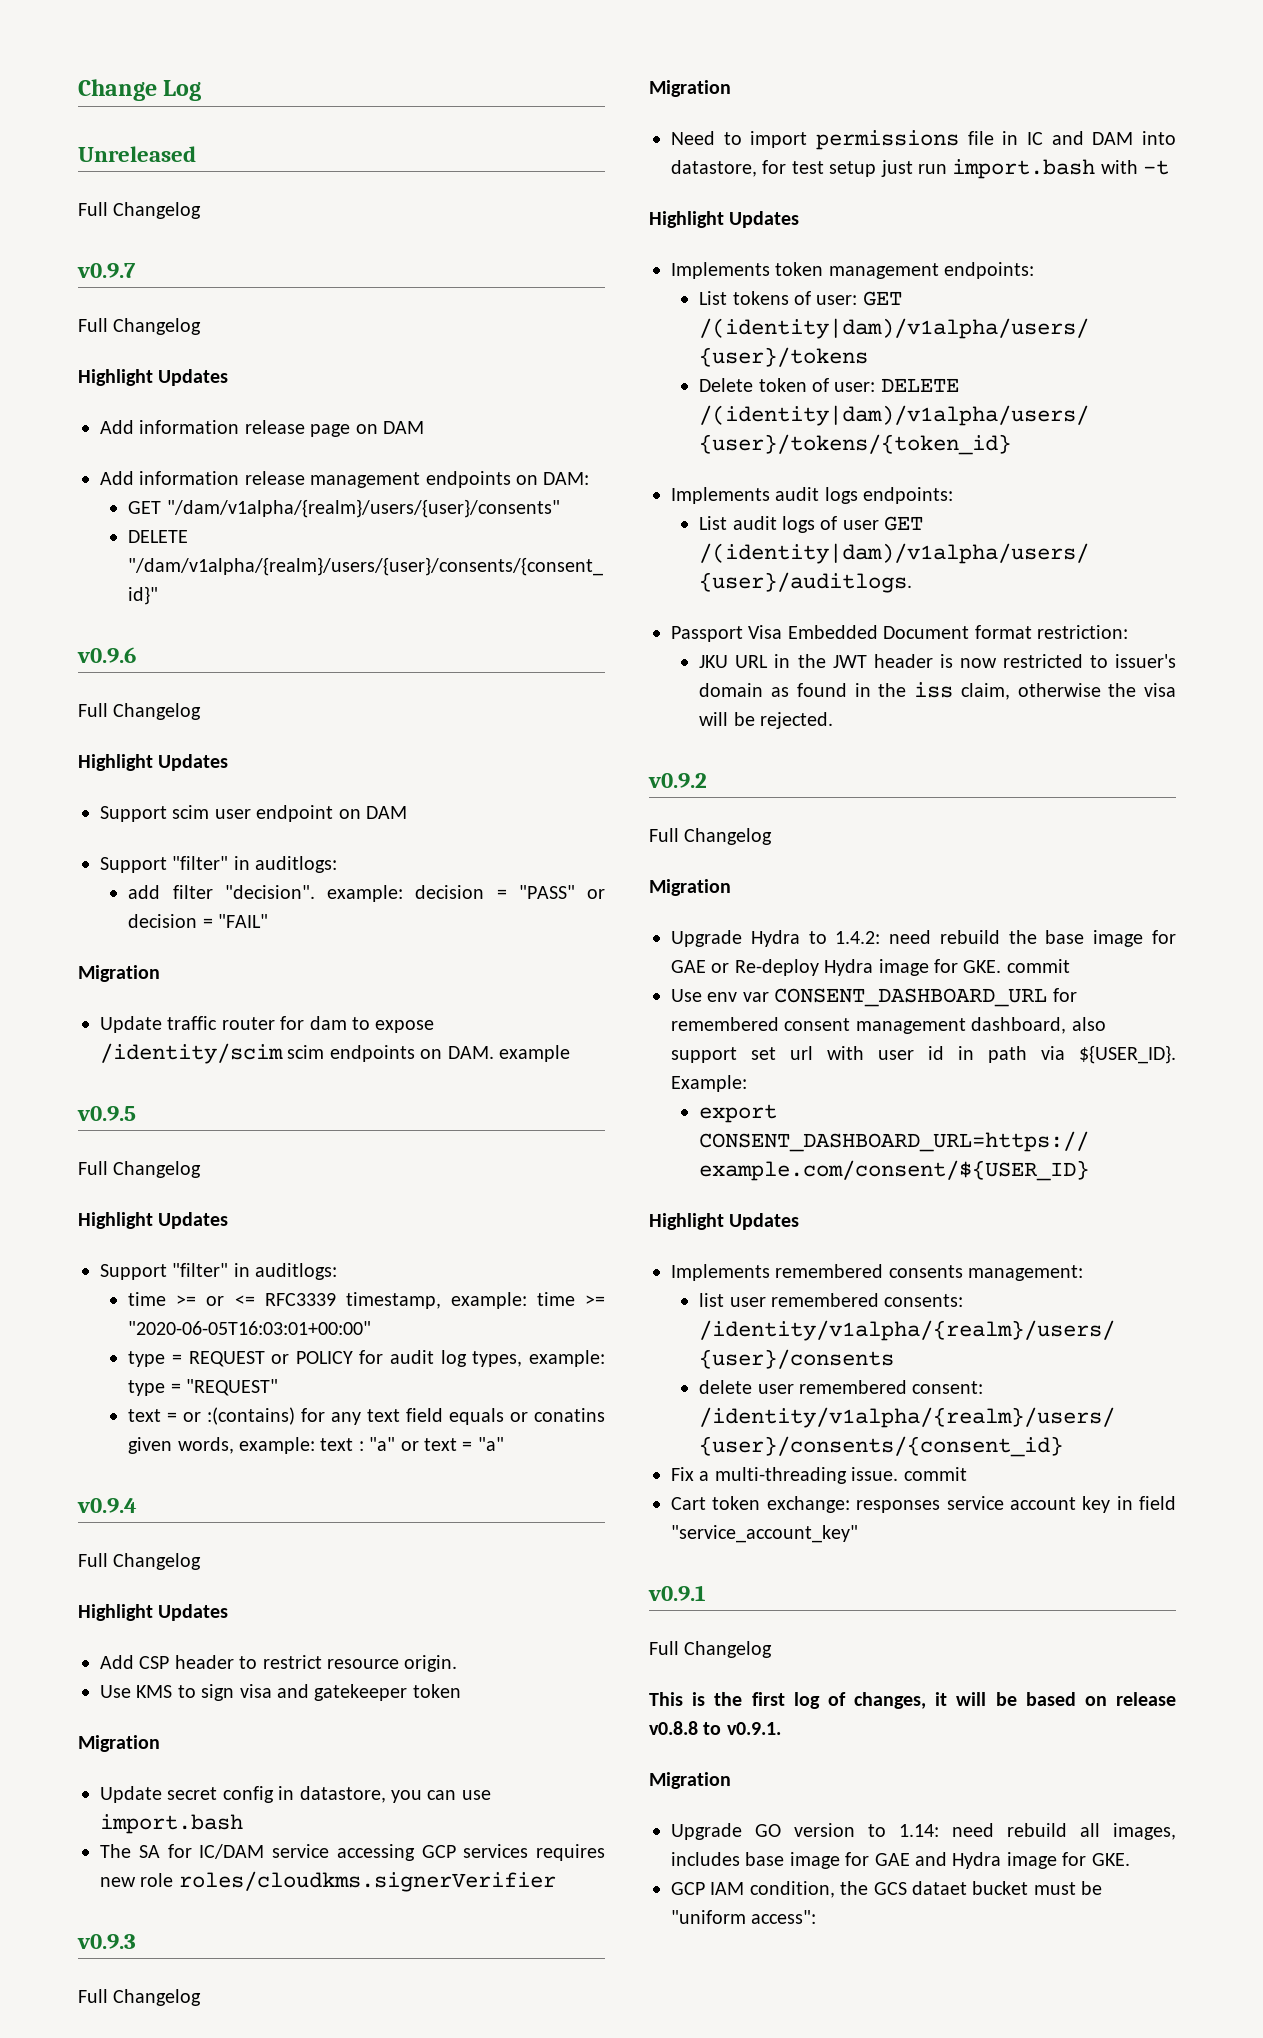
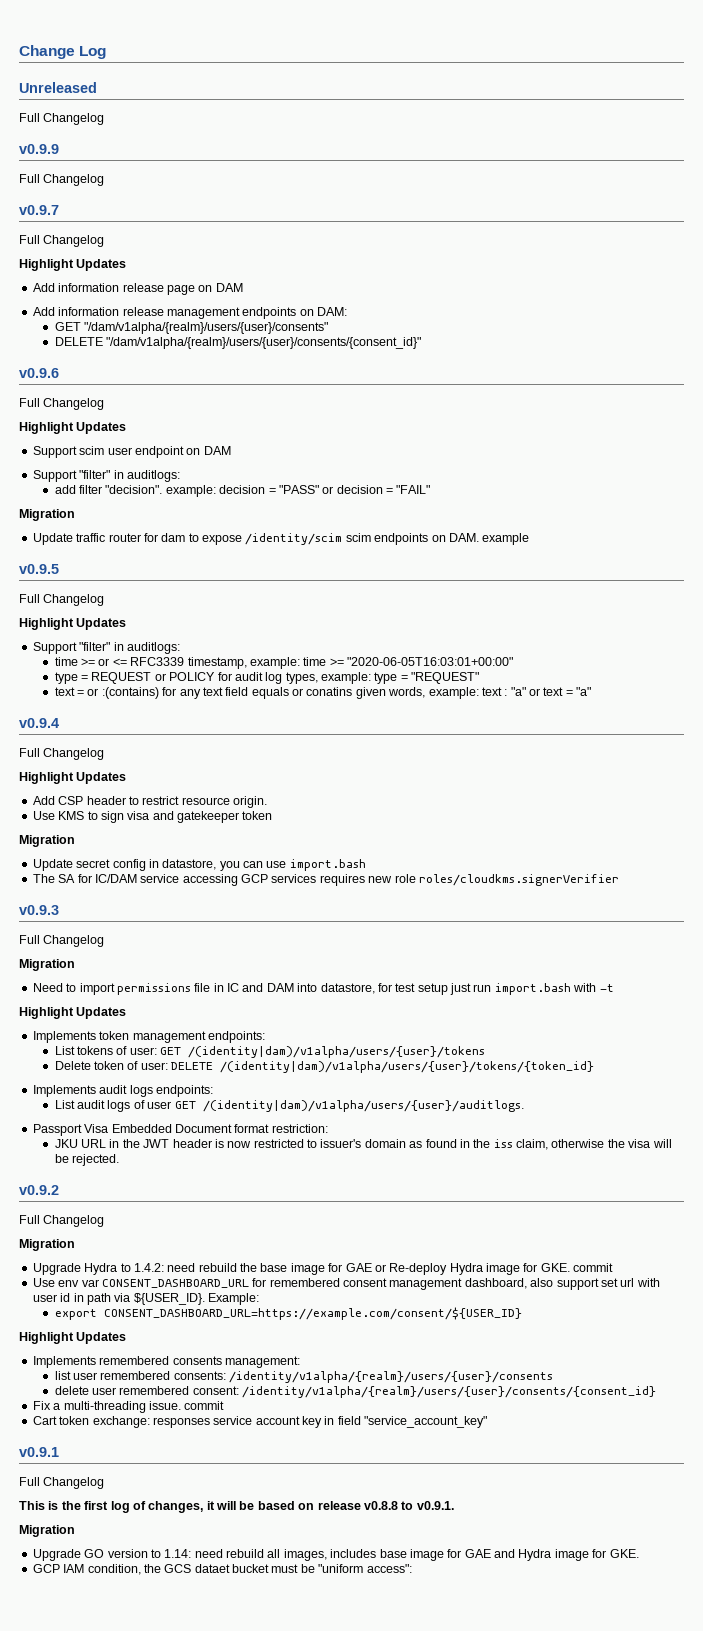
+ v0.9.9
+ Full Changelog

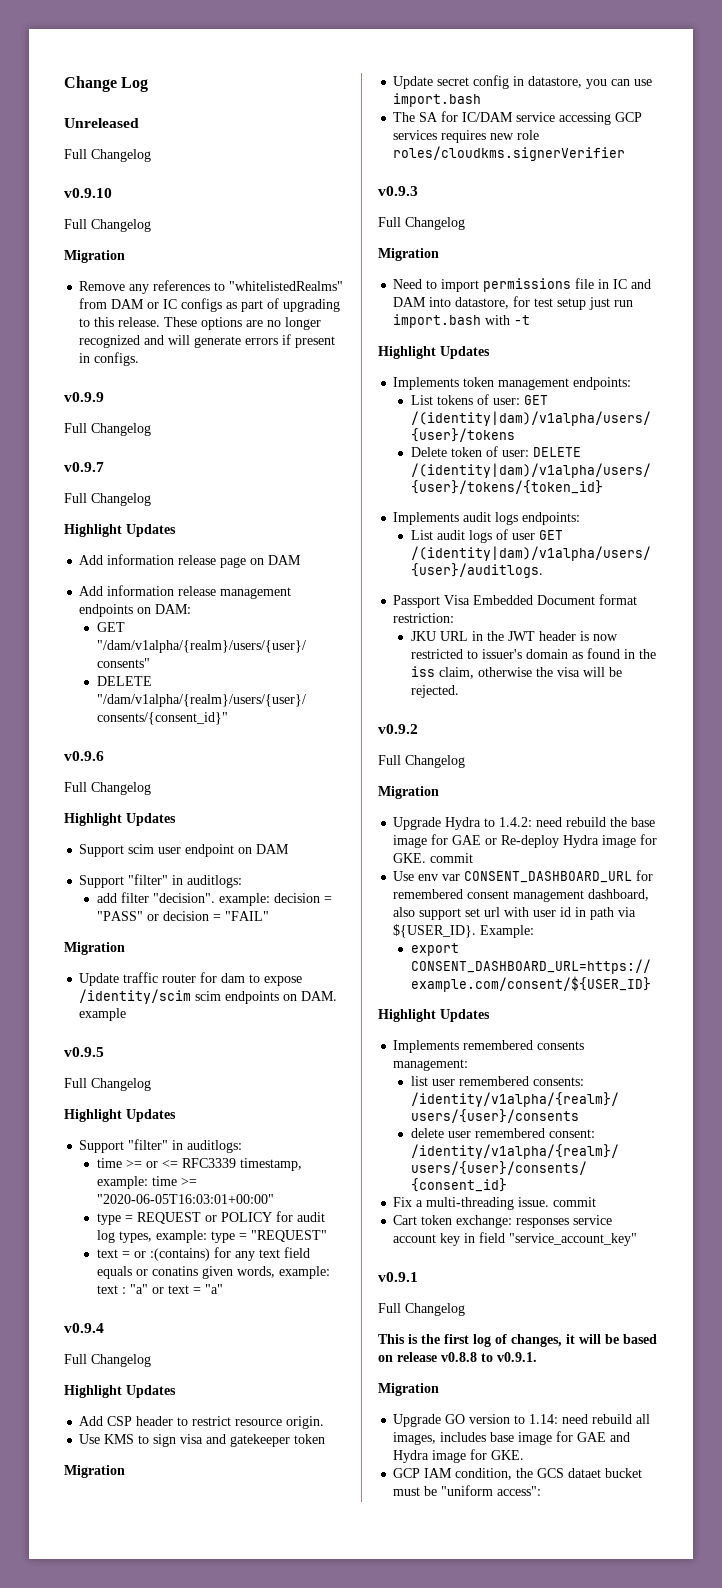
+ v0.9.10
+ Full Changelog
+ Migration
+ Remove any references to "whitelistedRealms" from DAM or IC configs as part of upgrading to this release. These options are no longer recognized and will generate errors if present in configs.

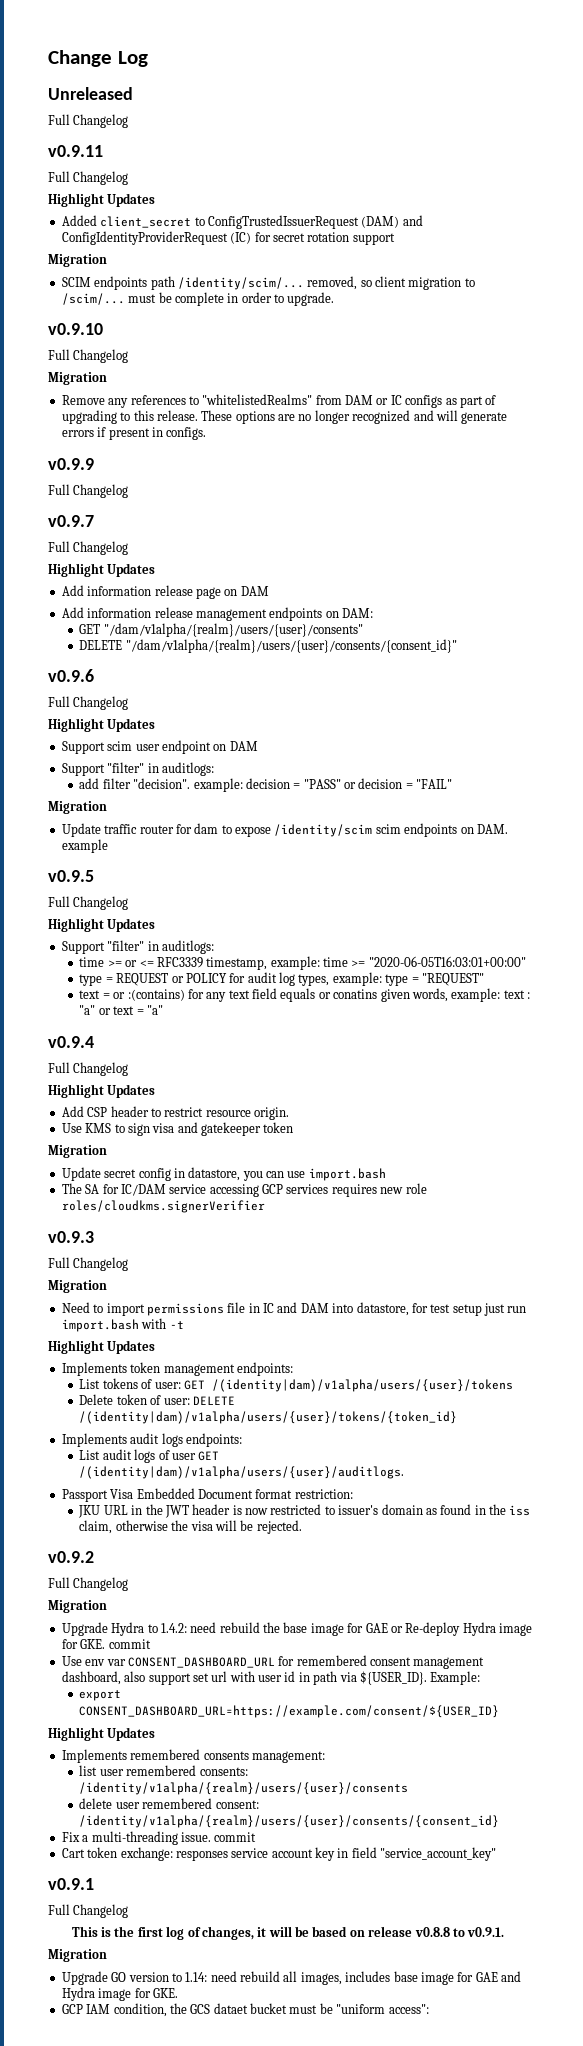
+ v0.9.11
+ Full Changelog
+ Highlight Updates
+ Added client_secret to ConfigTrustedIssuerRequest (DAM) and ConfigIdentityProviderRequest (IC) for secret rotation support
+ Migration
+ SCIM endpoints path /identity/scim/... removed, so client migration to /scim/... must be complete in order to upgrade.

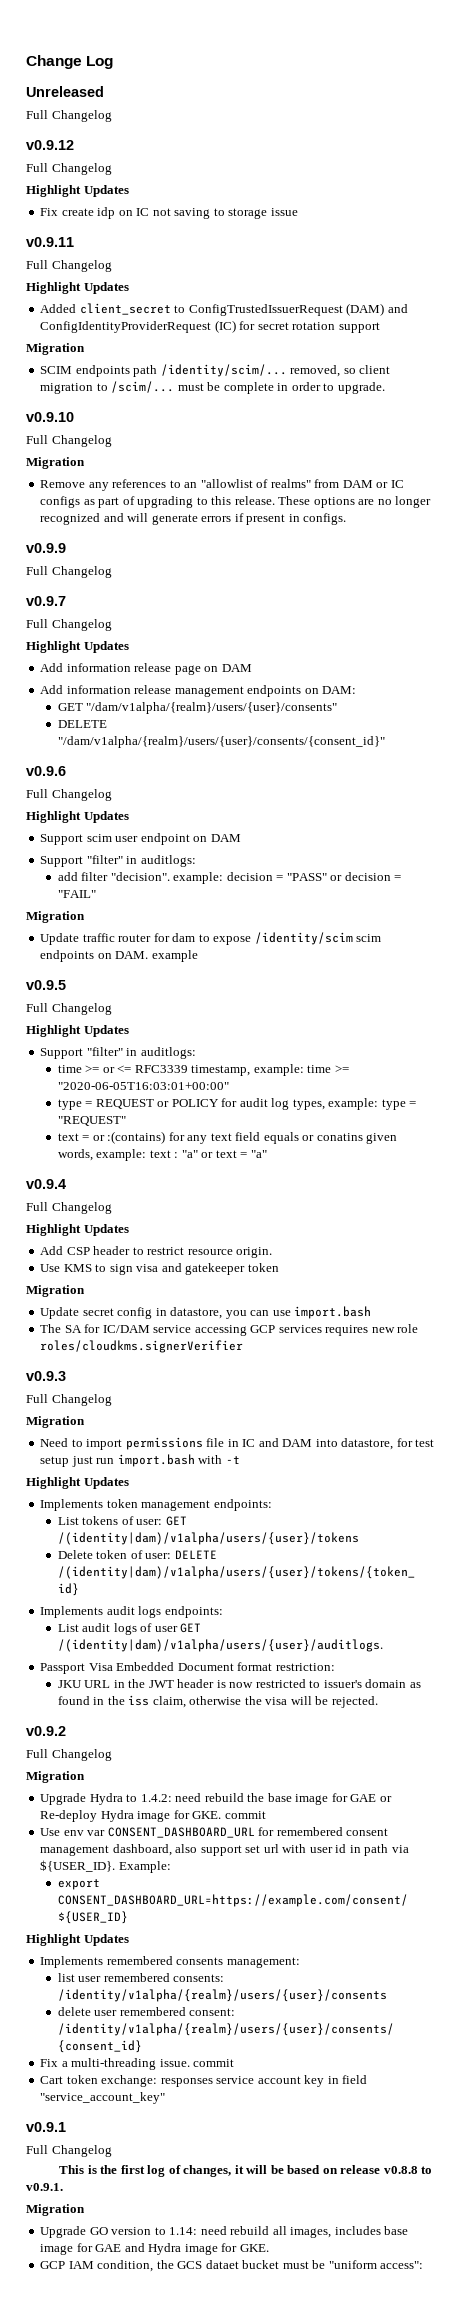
+ v0.9.12
+ Full Changelog
+ Highlight Updates
+ Fix create idp on IC not saving to storage issue
- Remove any references to "whitelistedRealms" from DAM or IC configs as part of upgrading to this release.
+ Remove any references to an "allowlist of realms" from DAM or IC configs as part of upgrading to this release.

